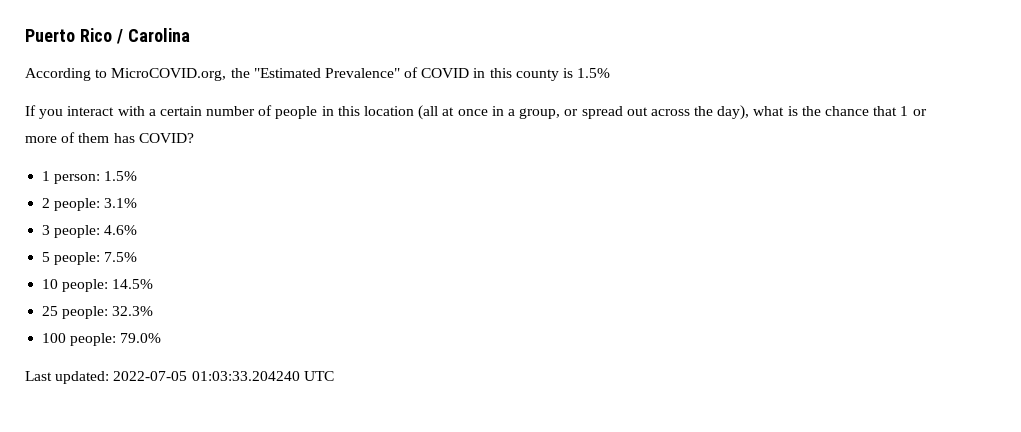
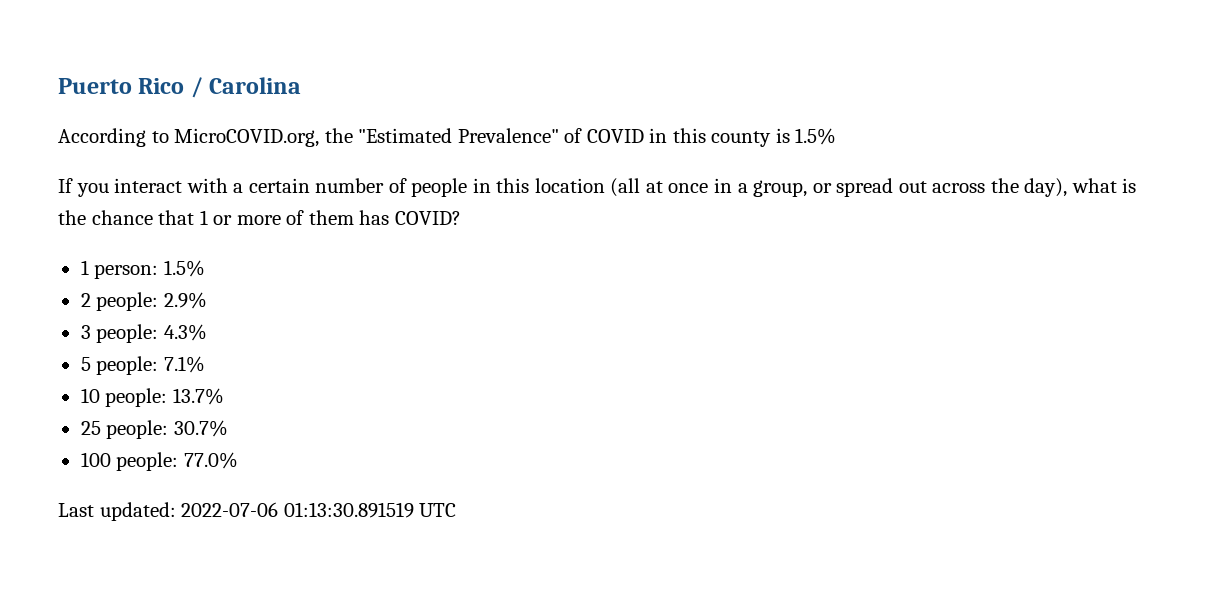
- 2 people: 3.1%
+ 2 people: 2.9%
- 3 people: 4.6%
+ 3 people: 4.3%
- 5 people: 7.5%
+ 5 people: 7.1%
- 10 people: 14.5%
+ 10 people: 13.7%
- 25 people: 32.3%
+ 25 people: 30.7%
- 100 people: 79.0%
+ 100 people: 77.0%
- Last updated: 2022-07-05 01:03:33.204240 UTC
+ Last updated: 2022-07-06 01:13:30.891519 UTC

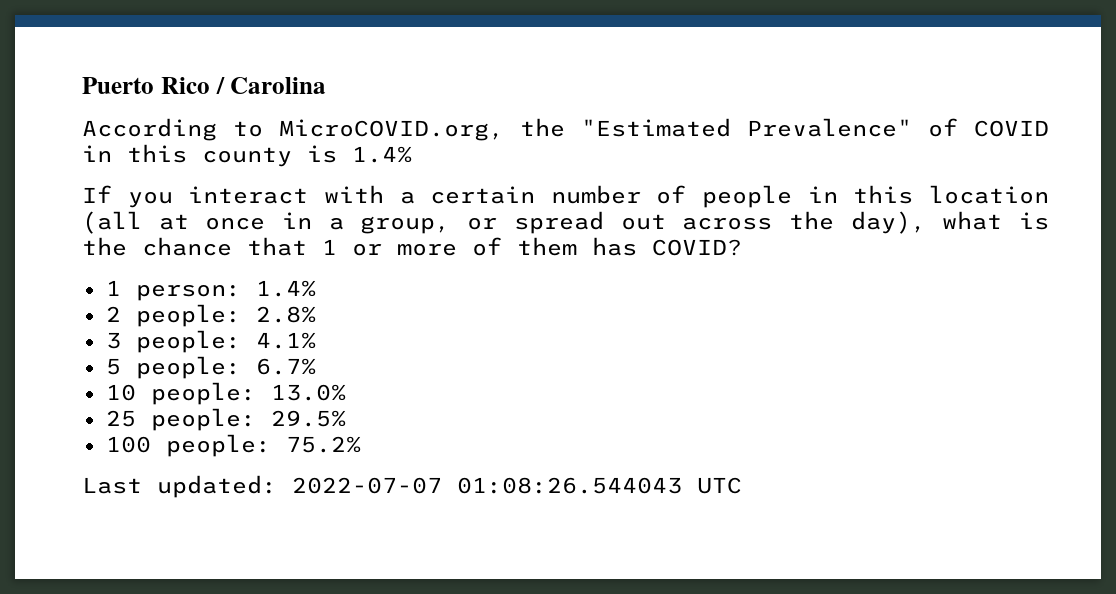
- According to MicroCOVID.org, the "Estimated Prevalence" of COVID in this county is 1.5%
+ According to MicroCOVID.org, the "Estimated Prevalence" of COVID in this county is 1.4%
- 1 person: 1.5%
+ 1 person: 1.4%
- 2 people: 2.9%
+ 2 people: 2.8%
- 3 people: 4.3%
+ 3 people: 4.1%
- 5 people: 7.1%
+ 5 people: 6.7%
- 10 people: 13.7%
+ 10 people: 13.0%
- 25 people: 30.7%
+ 25 people: 29.5%
- 100 people: 77.0%
+ 100 people: 75.2%
- Last updated: 2022-07-06 01:13:30.891519 UTC
+ Last updated: 2022-07-07 01:08:26.544043 UTC

